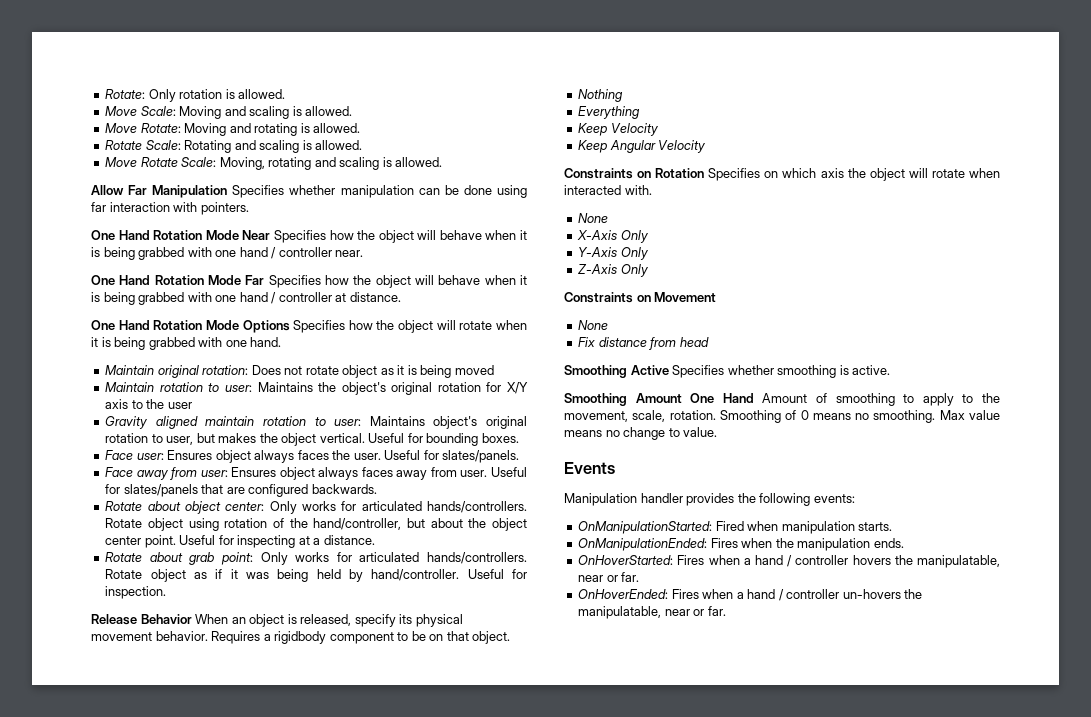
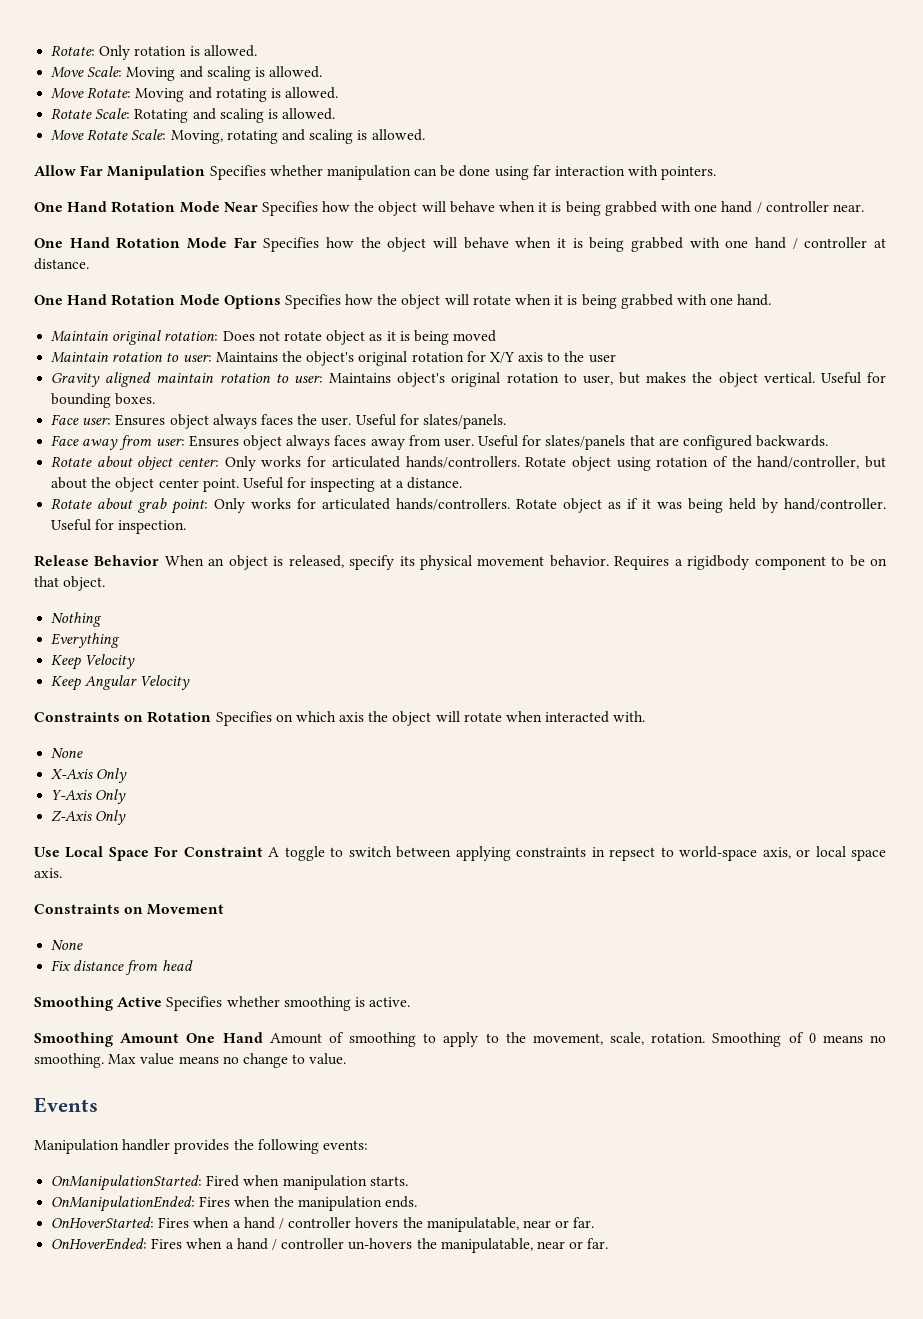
+ Use Local Space For Constraint A toggle to switch between applying constraints in repsect to world-space axis, or local space axis.

